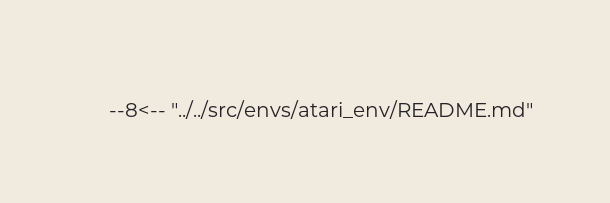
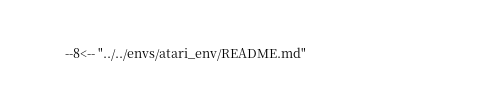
- --8<-- "../../src/envs/atari_env/README.md"
+ --8<-- "../../envs/atari_env/README.md"

